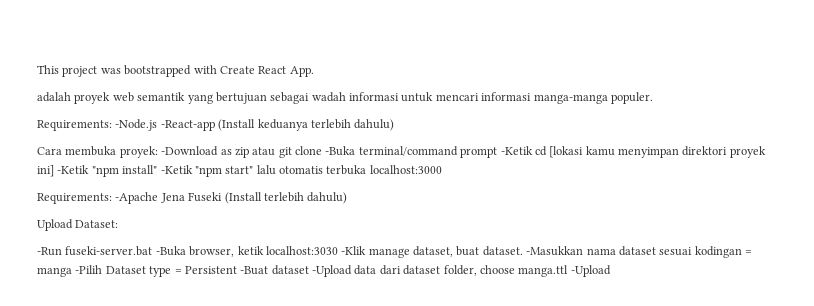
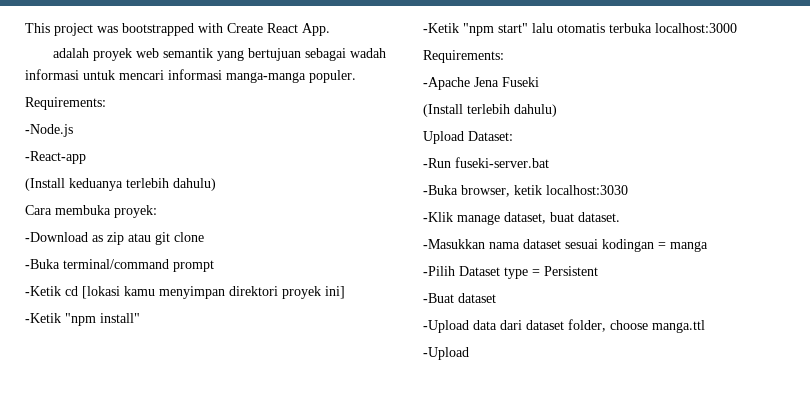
  adalah proyek web semantik yang bertujuan sebagai wadah informasi untuk mencari informasi manga-manga populer.
- Requirements: -Node.js -React-app (Install keduanya terlebih dahulu)
+ Requirements:
+ -Node.js
+ -React-app
+ (Install keduanya terlebih dahulu)
- Cara membuka proyek: -Download as zip atau git clone -Buka terminal/command prompt -Ketik cd [lokasi kamu menyimpan direktori proyek ini] -Ketik "npm install" -Ketik "npm start" lalu otomatis terbuka localhost:3000
- Requirements: -Apache Jena Fuseki (Install terlebih dahulu)
+ Cara membuka proyek:
+ -Download as zip atau git clone
+ -Buka terminal/command prompt
+ -Ketik cd [lokasi kamu menyimpan direktori proyek ini]
+ -Ketik "npm install"
+ -Ketik "npm start" lalu otomatis terbuka localhost:3000
+ Requirements:
+ -Apache Jena Fuseki
+ (Install terlebih dahulu)
- -Run fuseki-server.bat -Buka browser, ketik localhost:3030 -Klik manage dataset, buat dataset. -Masukkan nama dataset sesuai kodingan = manga -Pilih Dataset type = Persistent -Buat dataset -Upload data dari dataset folder, choose manga.ttl -Upload
+ -Run fuseki-server.bat
+ -Buka browser, ketik localhost:3030
+ -Klik manage dataset, buat dataset.
+ -Masukkan nama dataset sesuai kodingan = manga
+ -Pilih Dataset type = Persistent
+ -Buat dataset
+ -Upload data dari dataset folder, choose manga.ttl
+ -Upload

